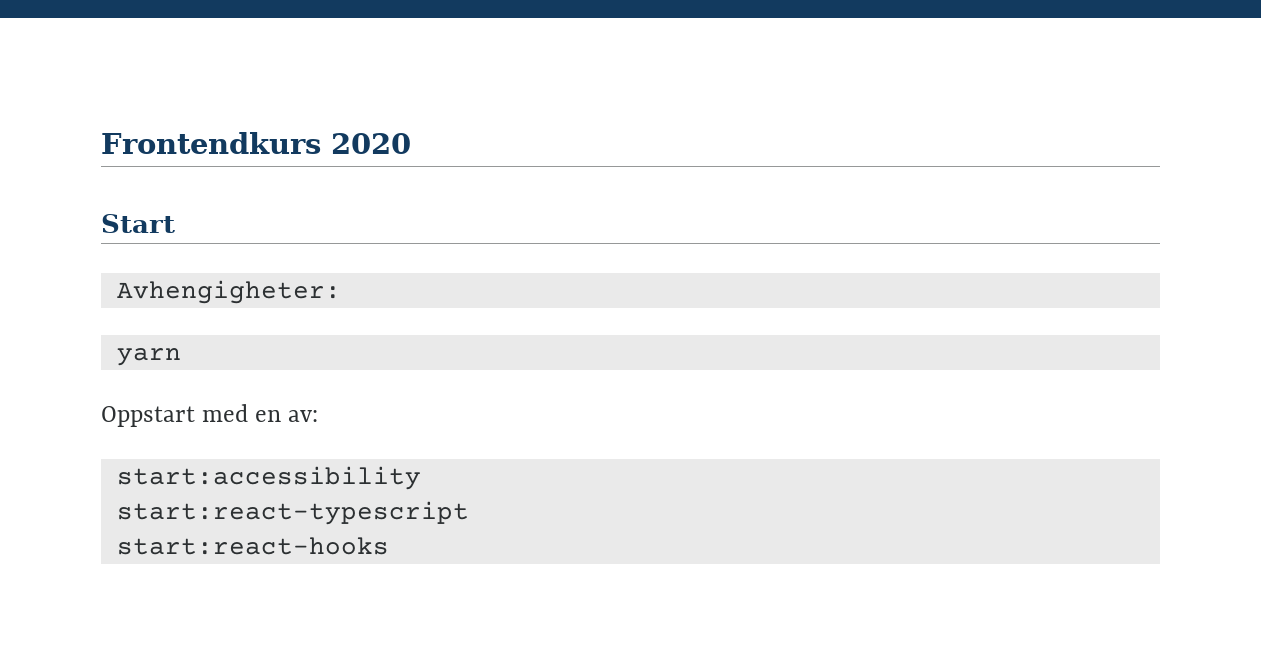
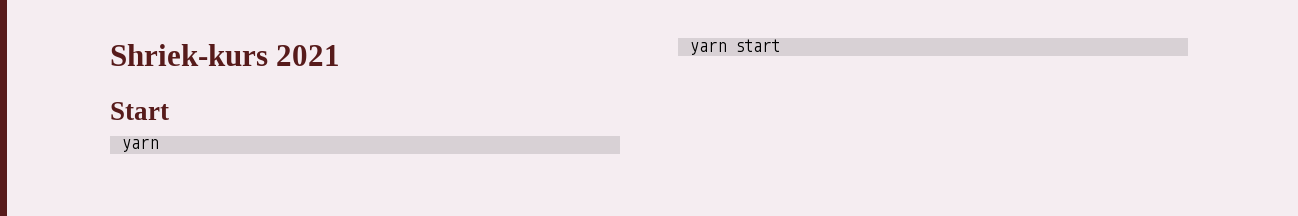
- Frontendkurs 2020
+ Shriek-kurs 2021
  Start
- Avhengigheter:
  yarn
- Oppstart med en av:
- start:accessibility
- start:react-typescript
- start:react-hooks
+ yarn start

